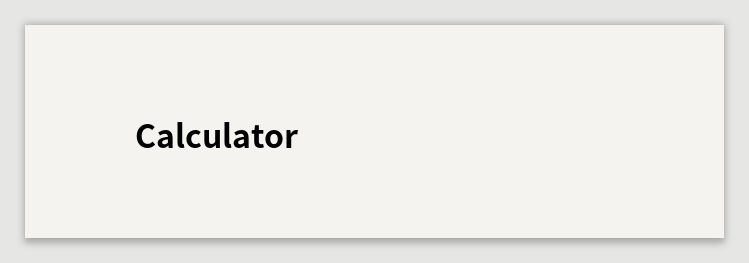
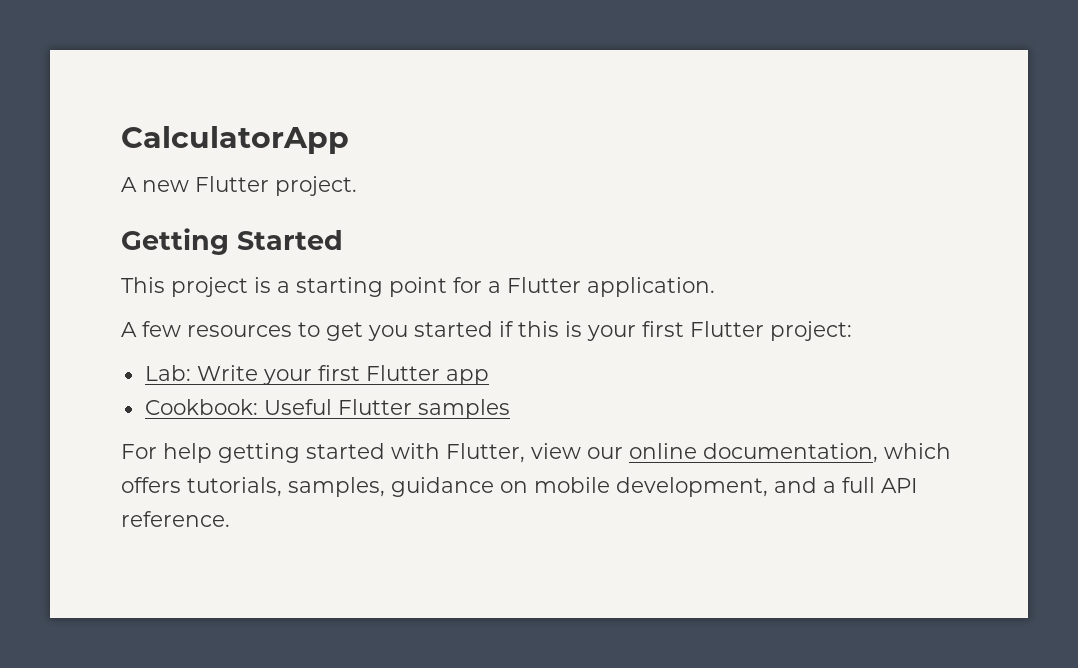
- Calculator
+ CalculatorApp
+ A new Flutter project.
+ Getting Started
+ This project is a starting point for a Flutter application.
+ A few resources to get you started if this is your first Flutter project:
+ Lab: Write your first Flutter app
+ Cookbook: Useful Flutter samples
+ For help getting started with Flutter, view our online documentation, which offers tutorials, samples, guidance on mobile development, and a full API reference.

